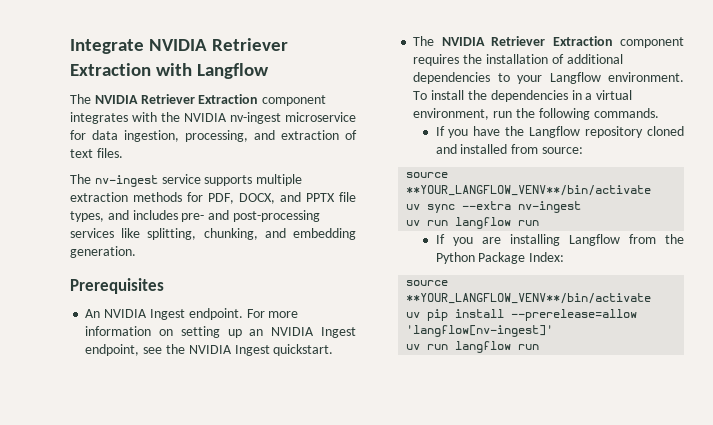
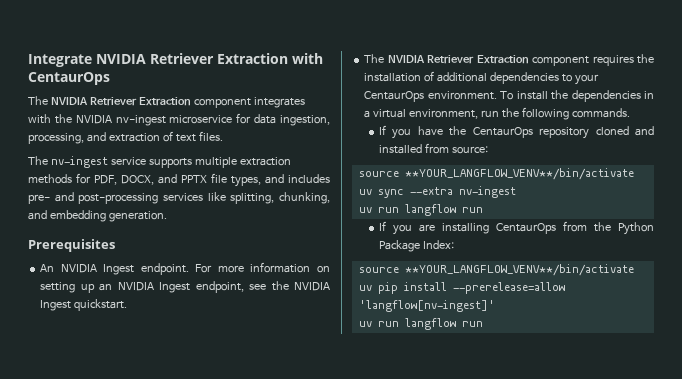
- Integrate NVIDIA Retriever Extraction with Langflow
+ Integrate NVIDIA Retriever Extraction with CentaurOps
- The NVIDIA Retriever Extraction component requires the installation of additional dependencies to your Langflow environment.
+ The NVIDIA Retriever Extraction component requires the installation of additional dependencies to your CentaurOps environment.
- If you have the Langflow repository cloned and installed from source:
+ If you have the CentaurOps repository cloned and installed from source:
- If you are installing Langflow from the Python Package Index:
+ If you are installing CentaurOps from the Python Package Index:

